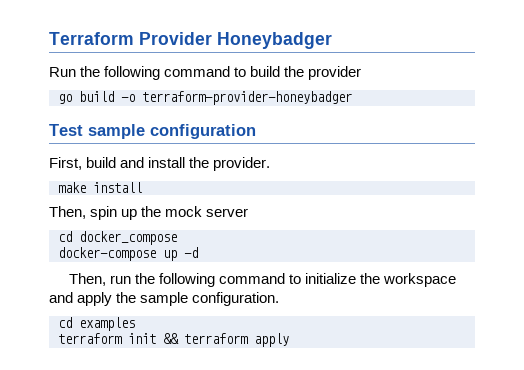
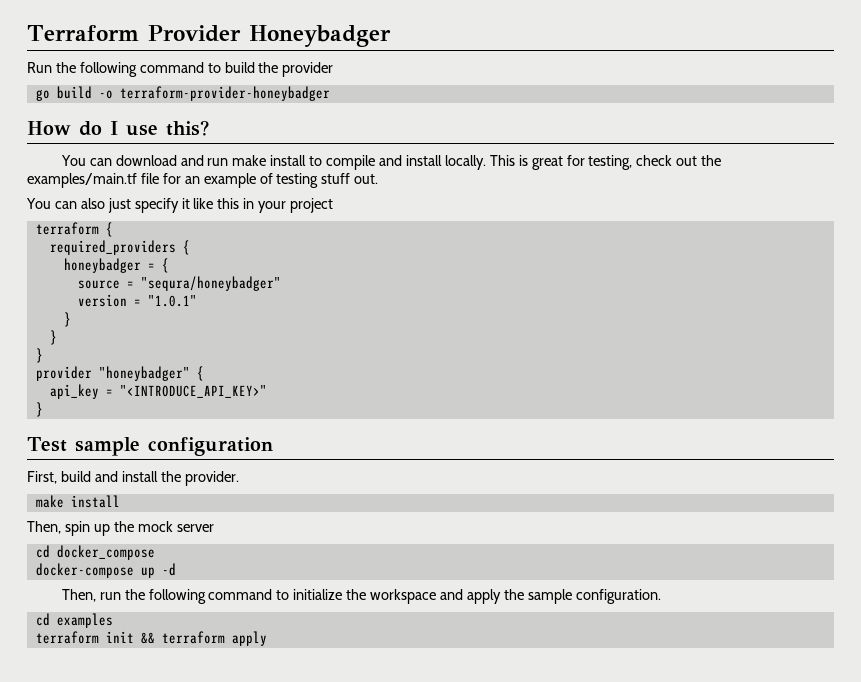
+ How do I use this?
+ You can download and run make install to compile and install locally. This is great for testing, check out the examples/main.tf file for an example of testing stuff out.
+ You can also just specify it like this in your project
+ terraform {
+ required_providers {
+ honeybadger = {
+ source = "sequra/honeybadger"
+ version = "1.0.1"
+ }
+ }
+ }
+ provider "honeybadger" {
+ api_key = "<INTRODUCE_API_KEY>"
+ }

